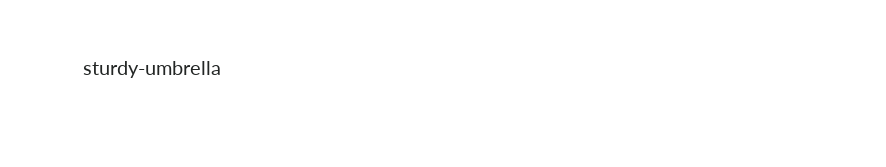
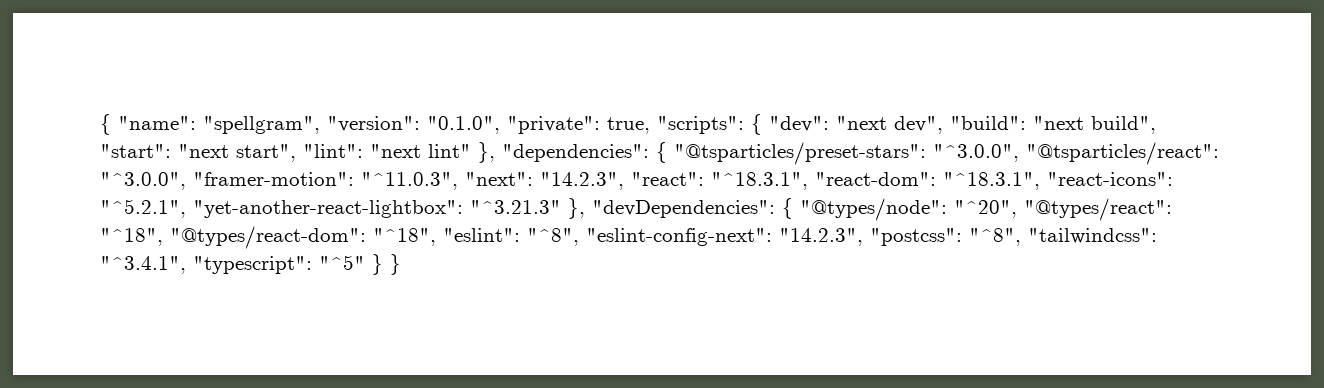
- sturdy-umbrella
+ { "name": "spellgram", "version": "0.1.0", "private": true, "scripts": { "dev": "next dev", "build": "next build", "start": "next start", "lint": "next lint" }, "dependencies": { "@tsparticles/preset-stars": "^3.0.0", "@tsparticles/react": "^3.0.0", "framer-motion": "^11.0.3", "next": "14.2.3", "react": "^18.3.1", "react-dom": "^18.3.1", "react-icons": "^5.2.1", "yet-another-react-lightbox": "^3.21.3" }, "devDependencies": { "@types/node": "^20", "@types/react": "^18", "@types/react-dom": "^18", "eslint": "^8", "eslint-config-next": "14.2.3", "postcss": "^8", "tailwindcss": "^3.4.1", "typescript": "^5" } }

